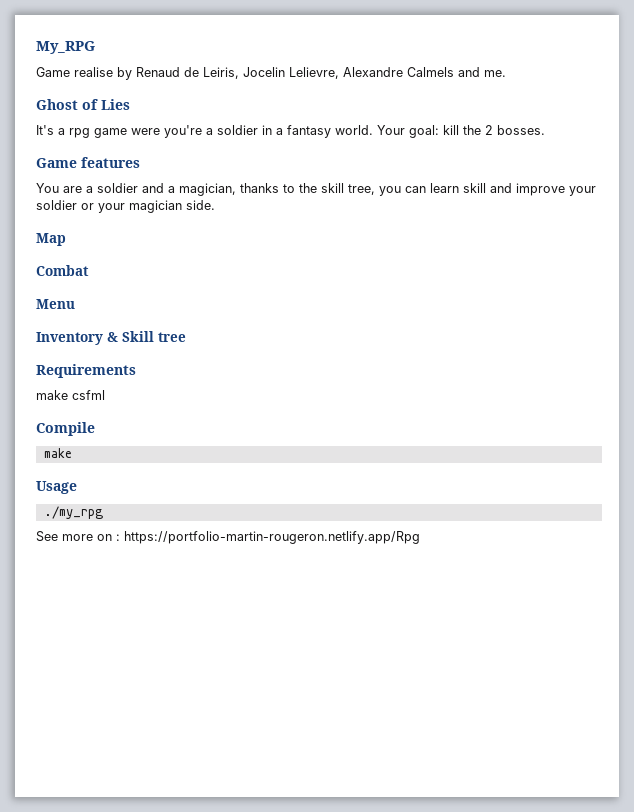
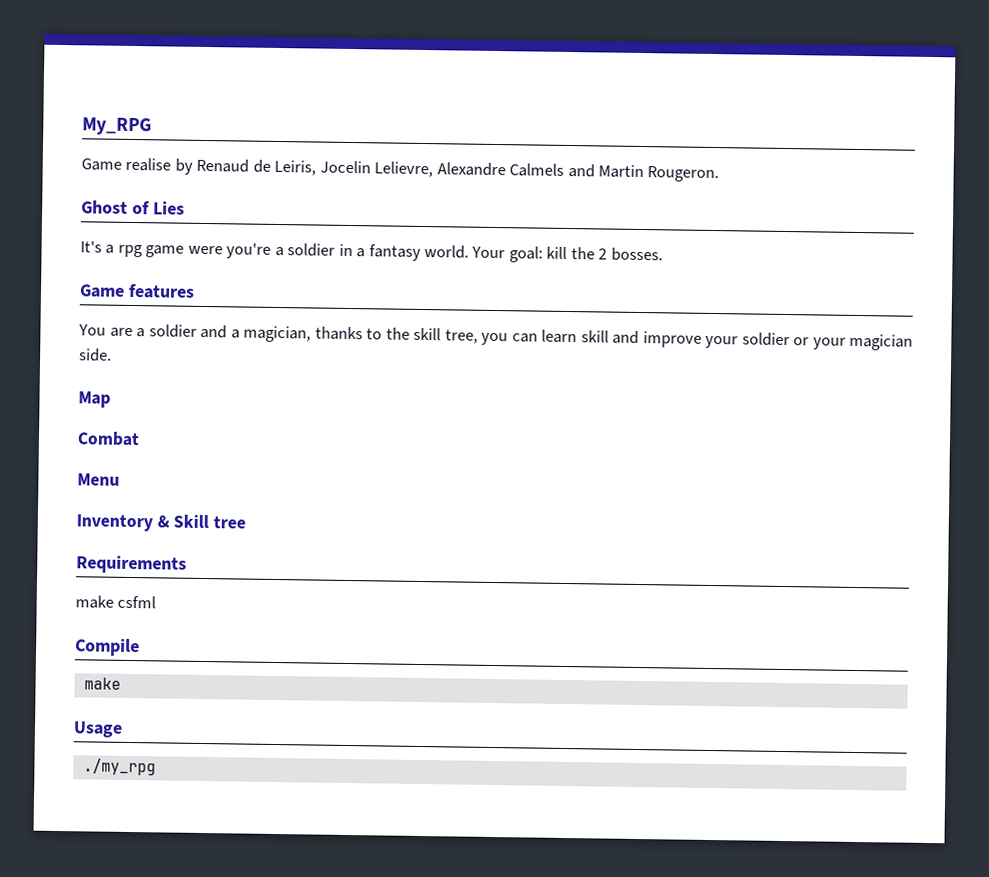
- Game realise by Renaud de Leiris, Jocelin Lelievre, Alexandre Calmels and me.
+ Game realise by Renaud de Leiris, Jocelin Lelievre, Alexandre Calmels and Martin Rougeron.
- See more on : https://portfolio-martin-rougeron.netlify.app/Rpg

